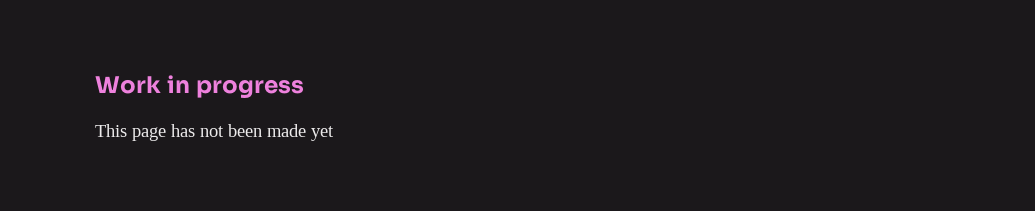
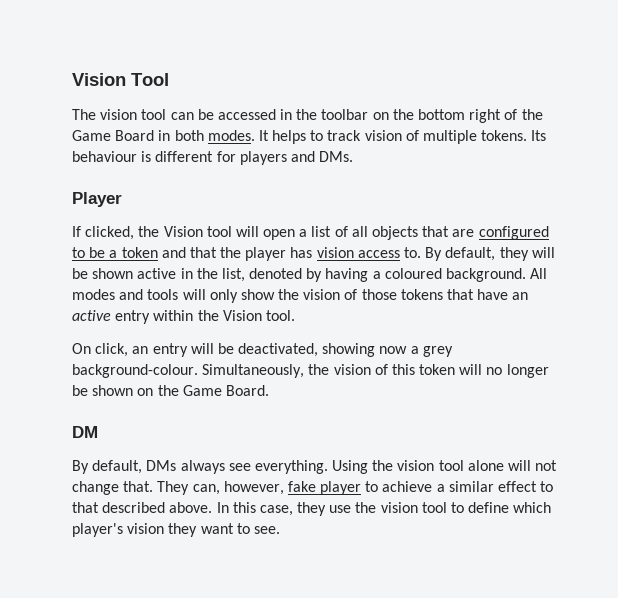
- Work in progress
- This page has not been made yet
+ Vision Tool
+ The vision tool can be accessed in the toolbar on the bottom right of the Game Board in both modes. It helps to track vision of multiple tokens. Its behaviour is different for players and DMs.
+ Player
+ If clicked, the Vision tool will open a list of all objects that are configured to be a token and that the player has vision access to. By default, they will be shown active in the list, denoted by having a coloured background. All modes and tools will only show the vision of those tokens that have an active entry within the Vision tool.
+ On click, an entry will be deactivated, showing now a grey background-colour. Simultaneously, the vision of this token will no longer be shown on the Game Board.
+ DM
+ By default, DMs always see everything. Using the vision tool alone will not change that. They can, however, fake player to achieve a similar effect to that described above. In this case, they use the vision tool to define which player's vision they want to see.

